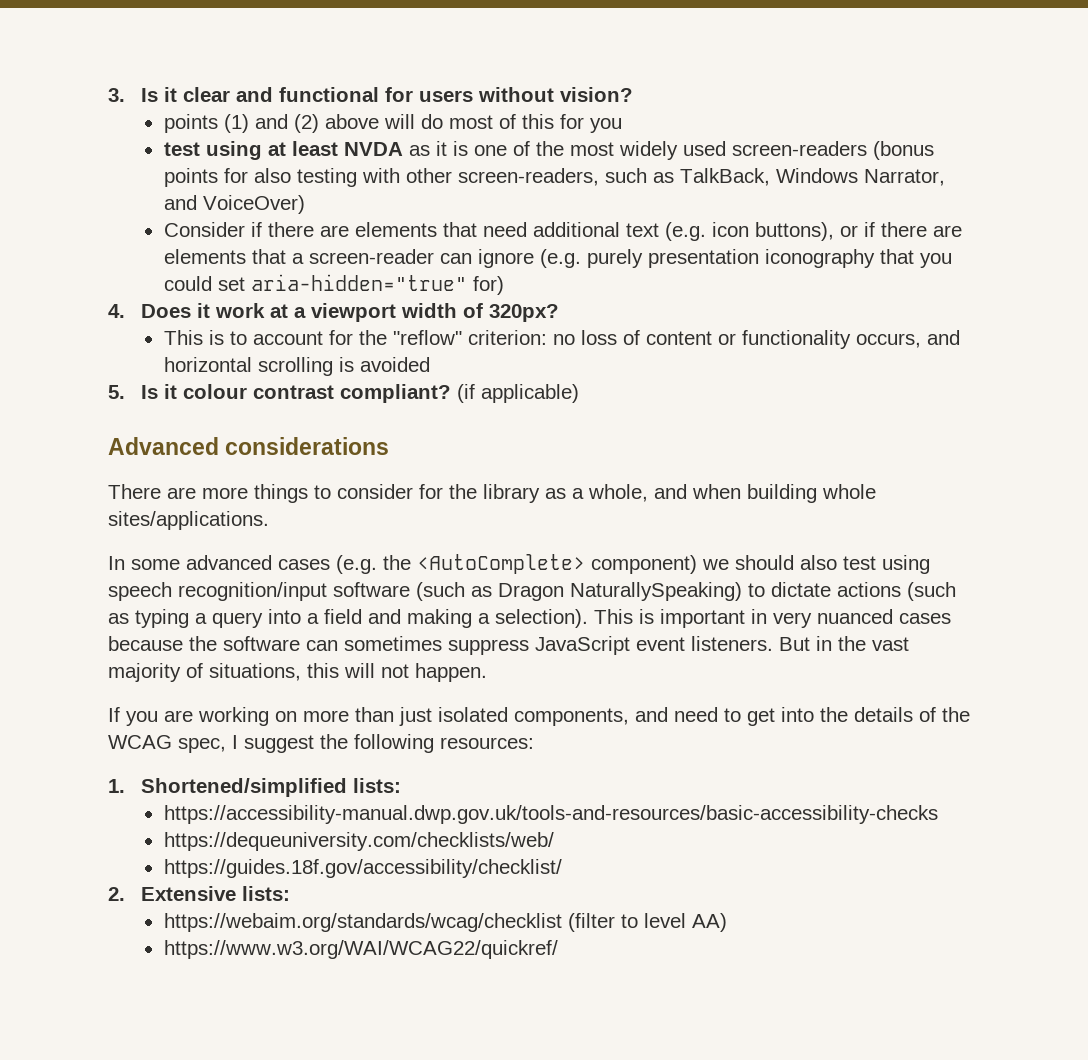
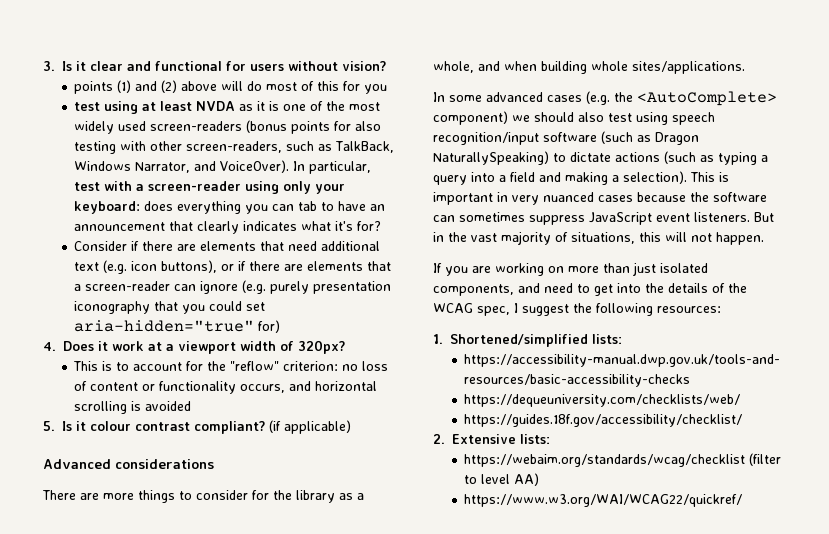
- test using at least NVDA as it is one of the most widely used screen-readers (bonus points for also testing with other screen-readers, such as TalkBack, Windows Narrator, and VoiceOver)
+ test using at least NVDA as it is one of the most widely used screen-readers (bonus points for also testing with other screen-readers, such as TalkBack, Windows Narrator, and VoiceOver). In particular, test with a screen-reader using only your keyboard: does everything you can tab to have an announcement that clearly indicates what it's for?

